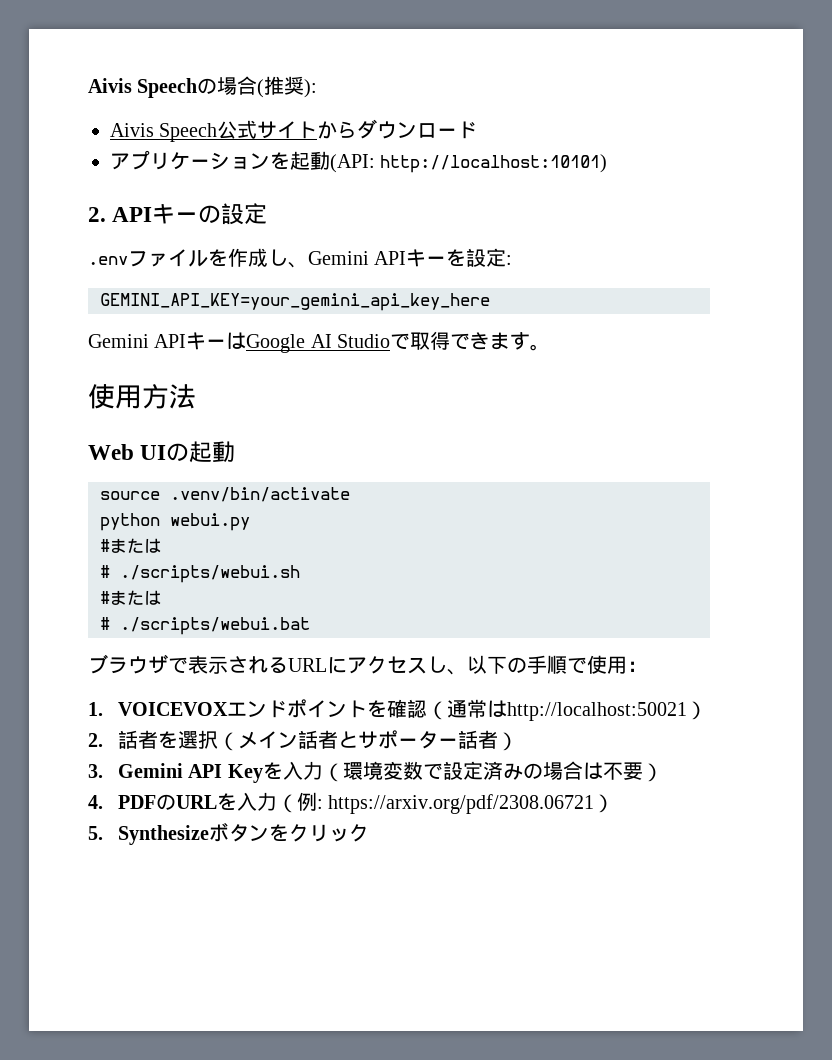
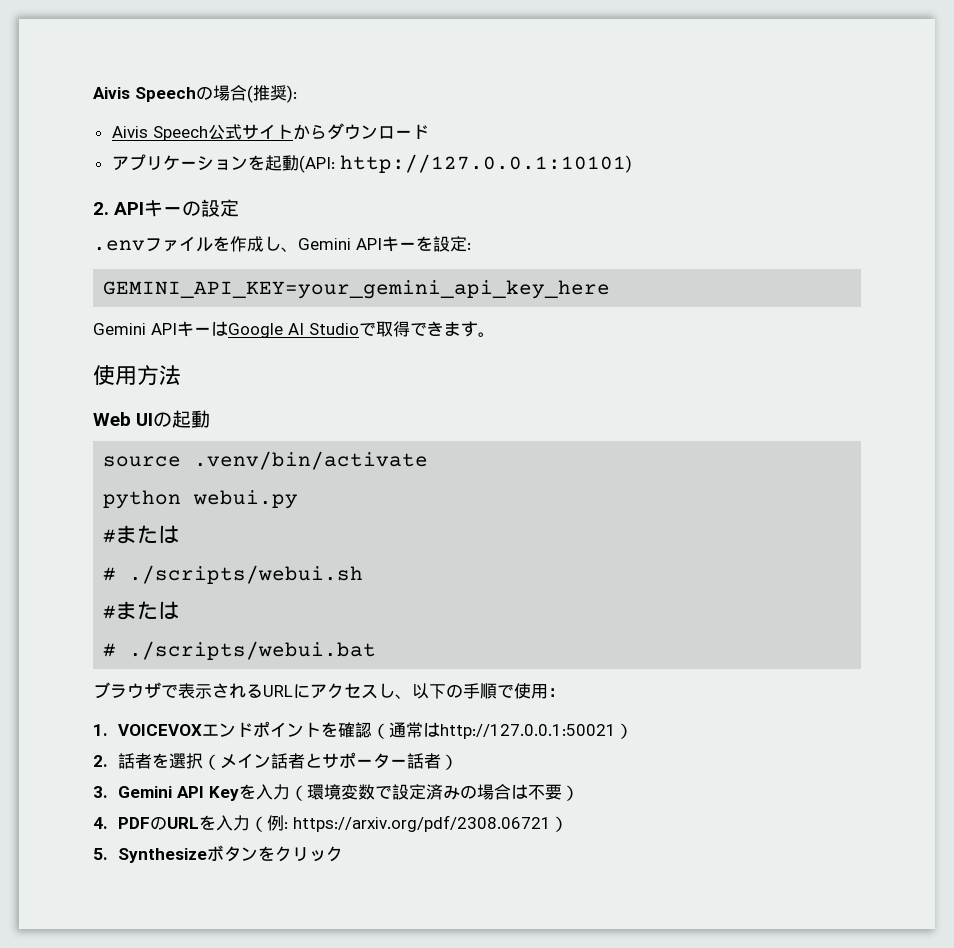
- アプリケーションを起動(API: http://localhost:10101)
+ アプリケーションを起動(API: http://127.0.0.1:10101)
- 1. VOICEVOXエンドポイントを確認（通常はhttp://localhost:50021）
+ 1. VOICEVOXエンドポイントを確認（通常はhttp://127.0.0.1:50021）

